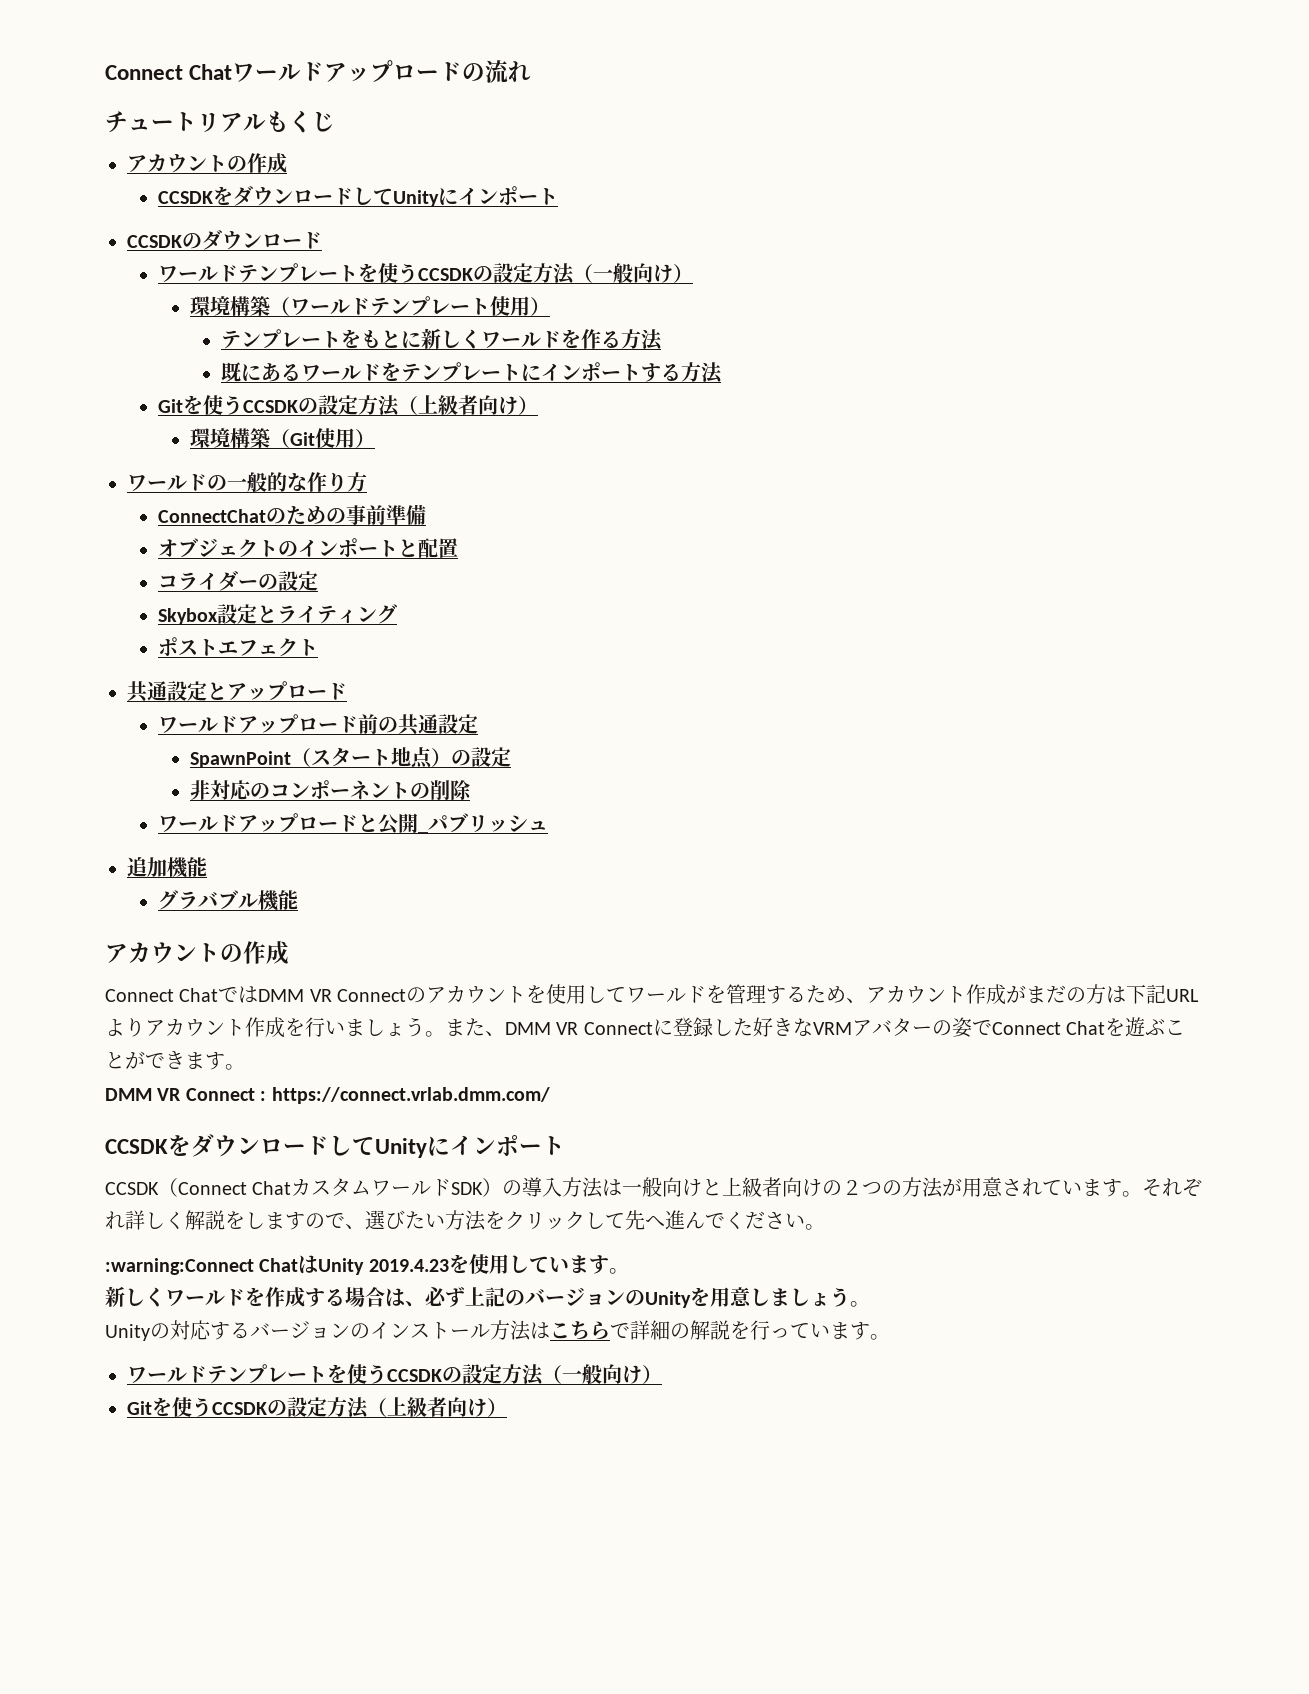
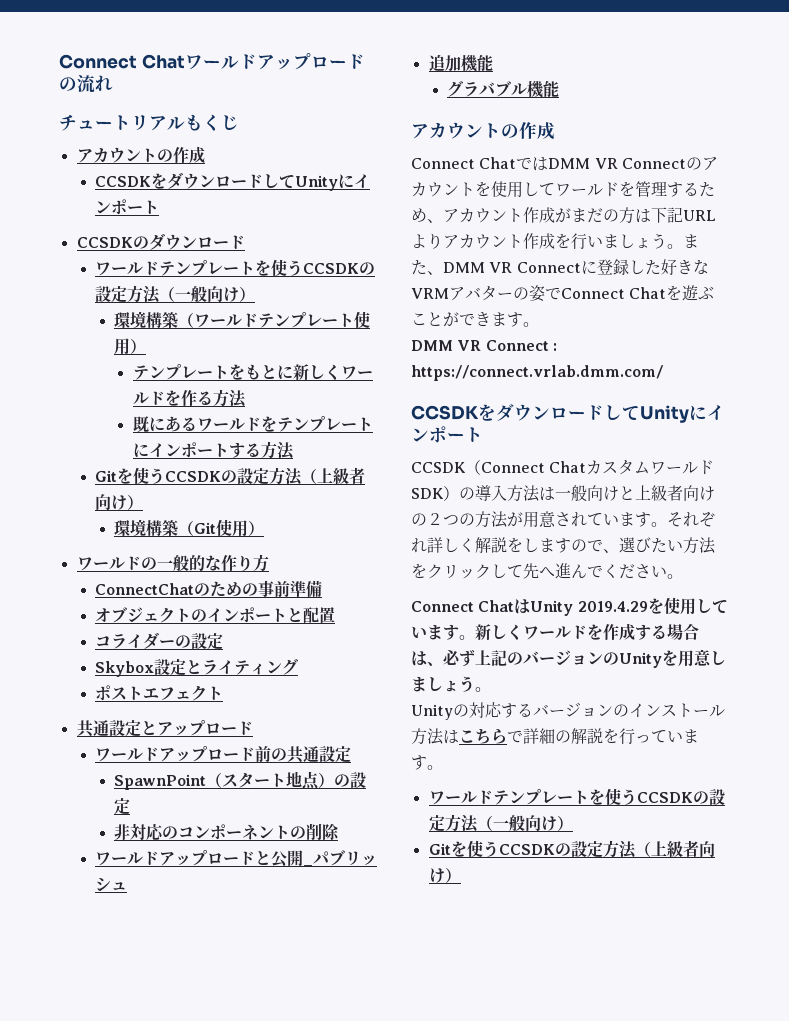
- :warning:Connect ChatはUnity 2019.4.23を使用しています。
- 新しくワールドを作成する場合は、必ず上記のバージョンのUnityを用意しましょう。
+ Connect ChatはUnity 2019.4.29を使用しています。新しくワールドを作成する場合は、必ず上記のバージョンのUnityを用意しましょう。

